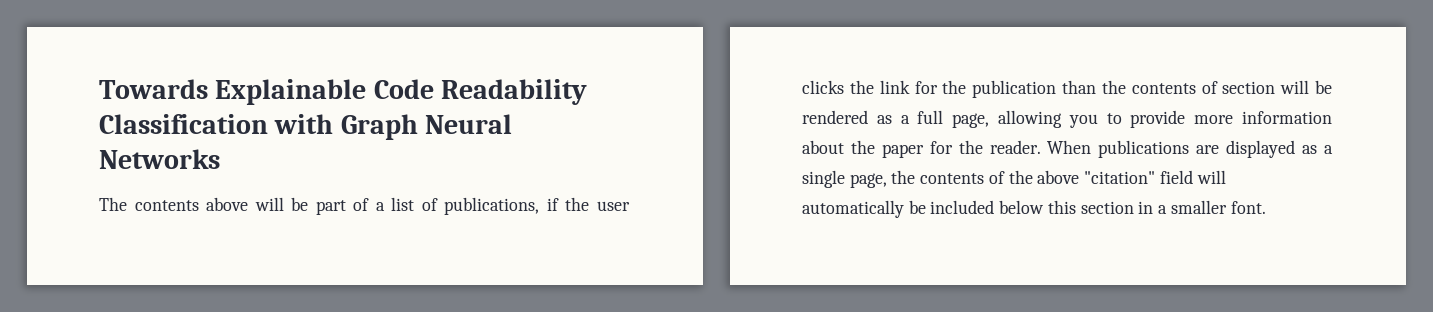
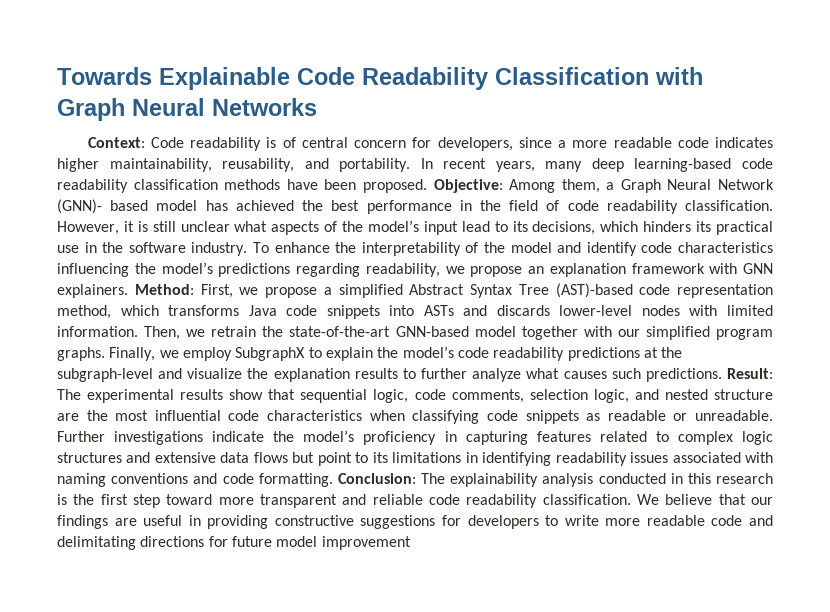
- The contents above will be part of a list of publications, if the user clicks the link for the publication than the contents of section will be rendered as a full page, allowing you to provide more information about the paper for the reader. When publications are displayed as a single page, the contents of the above "citation" field will automatically be included below this section in a smaller font.
+ Context: Code readability is of central concern for developers, since a more readable code indicates higher maintainability, reusability, and portability. In recent years, many deep learning-based code readability classification methods have been proposed. Objective: Among them, a Graph Neural Network (GNN)- based model has achieved the best performance in the field of code readability classification. However, it is still unclear what aspects of the model’s input lead to its decisions, which hinders its practical use in the software industry. To enhance the interpretability of the model and identify code characteristics influencing the model’s predictions regarding readability, we propose an explanation framework with GNN explainers. Method: First, we propose a simplified Abstract Syntax Tree (AST)-based code representation method, which transforms Java code snippets into ASTs and discards lower-level nodes with limited information. Then, we retrain the state-of-the-art GNN-based model together with our simplified program graphs. Finally, we employ SubgraphX to explain the model’s code readability predictions at the subgraph-level and visualize the explanation results to further analyze what causes such predictions. Result: The experimental results show that sequential logic, code comments, selection logic, and nested structure are the most influential code characteristics when classifying code snippets as readable or unreadable. Further investigations indicate the model’s proficiency in capturing features related to complex logic structures and extensive data flows but point to its limitations in identifying readability issues associated with naming conventions and code formatting. Conclusion: The explainability analysis conducted in this research is the first step toward more transparent and reliable code readability classification. We believe that our findings are useful in providing constructive suggestions for developers to write more readable code and delimitating directions for future model improvement

